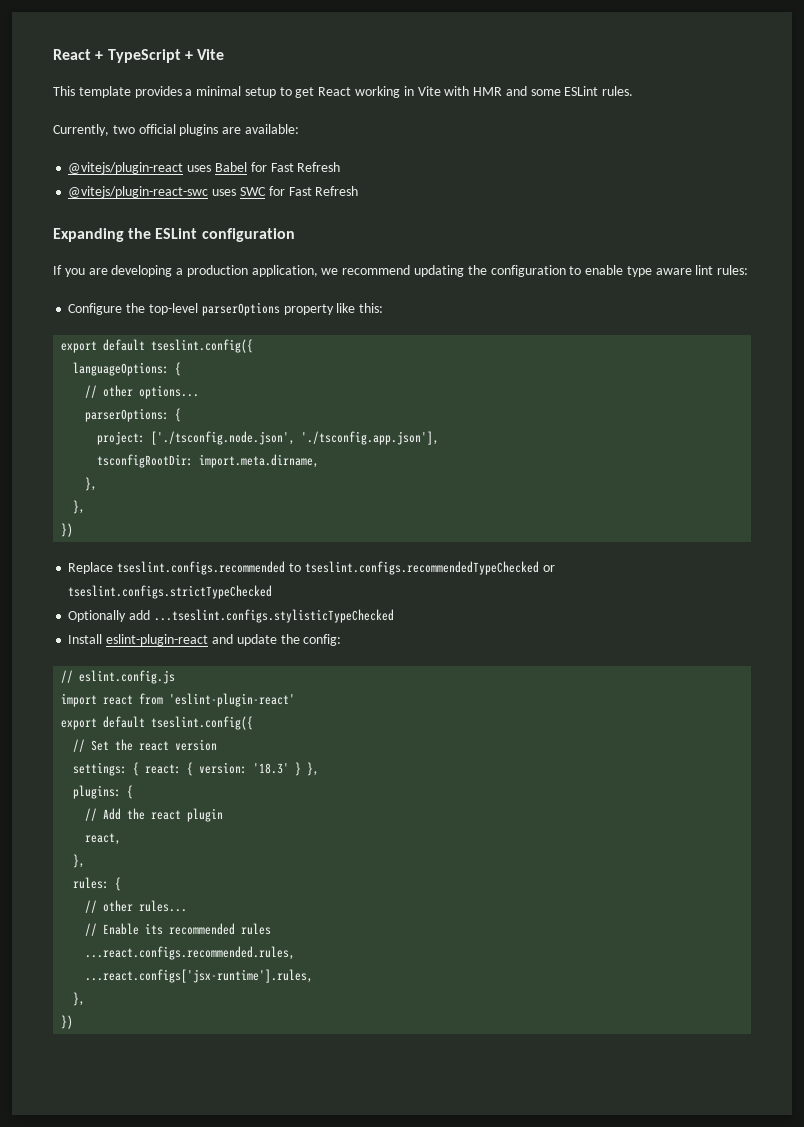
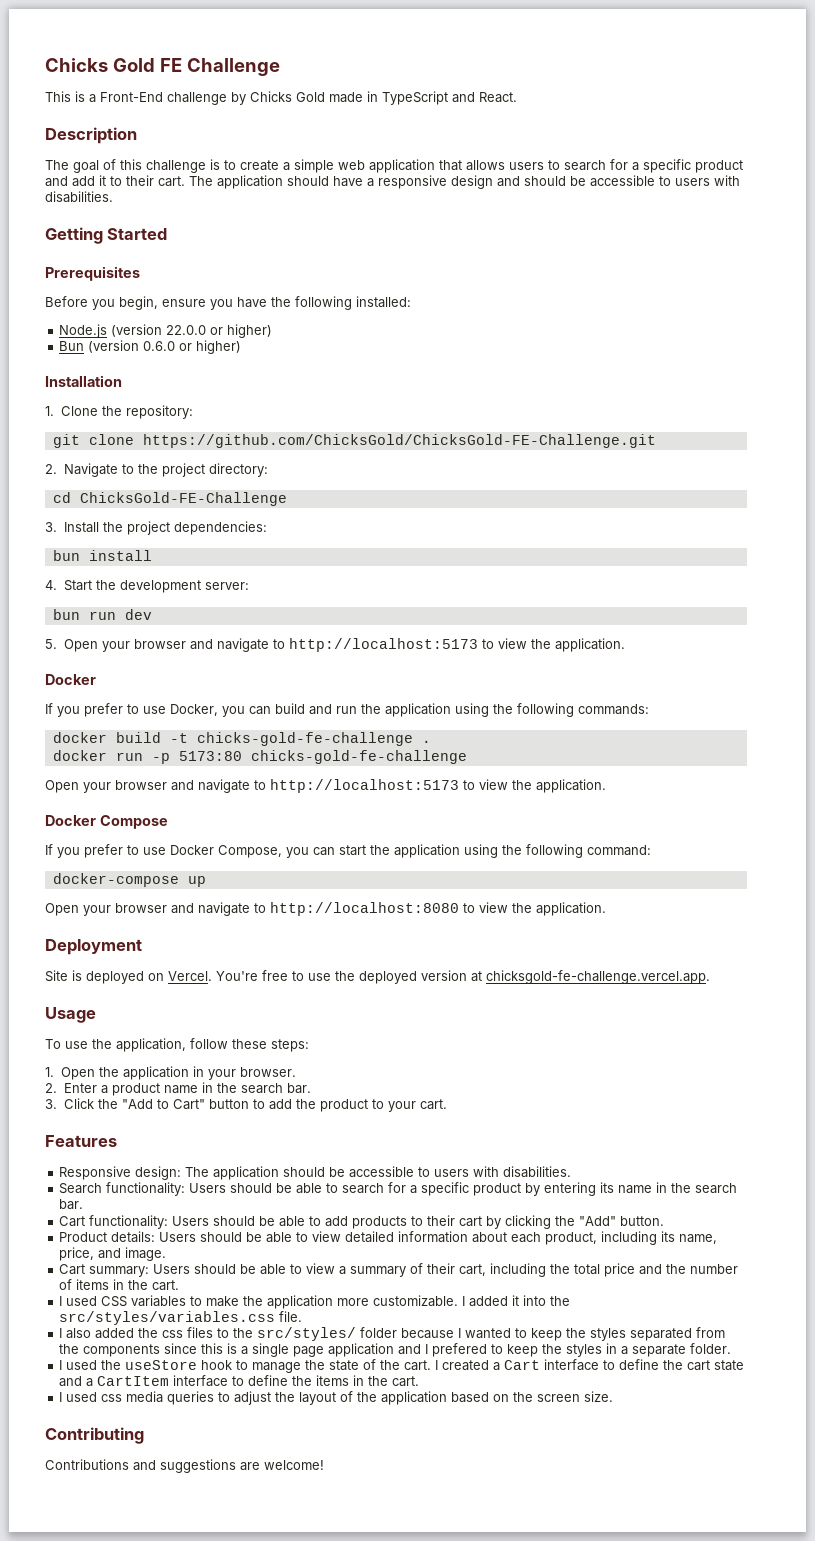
- React + TypeScript + Vite
- This template provides a minimal setup to get React working in Vite with HMR and some ESLint rules.
- Currently, two official plugins are available:
- @vitejs/plugin-react uses Babel for Fast Refresh
- @vitejs/plugin-react-swc uses SWC for Fast Refresh
- Expanding the ESLint configuration
- If you are developing a production application, we recommend updating the configuration to enable type aware lint rules:
- Configure the top-level parserOptions property like this:
- export default tseslint.config({
- languageOptions: {
- // other options...
- parserOptions: {
- project: ['./tsconfig.node.json', './tsconfig.app.json'],
- tsconfigRootDir: import.meta.dirname,
- },
- },
- })
- Replace tseslint.configs.recommended to tseslint.configs.recommendedTypeChecked or tseslint.configs.strictTypeChecked
- Optionally add ...tseslint.configs.stylisticTypeChecked
- Install eslint-plugin-react and update the config:
- // eslint.config.js
- import react from 'eslint-plugin-react'
- export default tseslint.config({
- // Set the react version
- settings: { react: { version: '18.3' } },
- plugins: {
- // Add the react plugin
- react,
- },
- rules: {
- // other rules...
- // Enable its recommended rules
- ...react.configs.recommended.rules,
- ...react.configs['jsx-runtime'].rules,
- },
- })
+ Chicks Gold FE Challenge
+ This is a Front-End challenge by Chicks Gold made in TypeScript and React.
+ Description
+ The goal of this challenge is to create a simple web application that allows users to search for a specific product and add it to their cart. The application should have a responsive design and should be accessible to users with disabilities.
+ Getting Started
+ Prerequisites
+ Before you begin, ensure you have the following installed:
+ Node.js (version 22.0.0 or higher)
+ Bun (version 0.6.0 or higher)
+ Installation
+ 1. Clone the repository:
+ git clone https://github.com/ChicksGold/ChicksGold-FE-Challenge.git
+ 2. Navigate to the project directory:
+ cd ChicksGold-FE-Challenge
+ 3. Install the project dependencies:
+ bun install
+ 4. Start the development server:
+ bun run dev
+ 5. Open your browser and navigate to http://localhost:5173 to view the application.
+ Docker
+ If you prefer to use Docker, you can build and run the application using the following commands:
+ docker build -t chicks-gold-fe-challenge .
+ docker run -p 5173:80 chicks-gold-fe-challenge
+ Open your browser and navigate to http://localhost:5173 to view the application.
+ Docker Compose
+ If you prefer to use Docker Compose, you can start the application using the following command:
+ docker-compose up
+ Open your browser and navigate to http://localhost:8080 to view the application.
+ Deployment
+ Site is deployed on Vercel. You're free to use the deployed version at chicksgold-fe-challenge.vercel.app.
+ Usage
+ To use the application, follow these steps:
+ 1. Open the application in your browser.
+ 2. Enter a product name in the search bar.
+ 3. Click the "Add to Cart" button to add the product to your cart.
+ Features
+ Responsive design: The application should be accessible to users with disabilities.
+ Search functionality: Users should be able to search for a specific product by entering its name in the search bar.
+ Cart functionality: Users should be able to add products to their cart by clicking the "Add" button.
+ Product details: Users should be able to view detailed information about each product, including its name, price, and image.
+ Cart summary: Users should be able to view a summary of their cart, including the total price and the number of items in the cart.
+ I used CSS variables to make the application more customizable. I added it into the src/styles/variables.css file.
+ I also added the css files to the src/styles/ folder because I wanted to keep the styles separated from the components since this is a single page application and I prefered to keep the styles in a separate folder.
+ I used the useStore hook to manage the state of the cart. I created a Cart interface to define the cart state and a CartItem interface to define the items in the cart.
+ I used css media queries to adjust the layout of the application based on the screen size.
+ Contributing
+ Contributions and suggestions are welcome!

